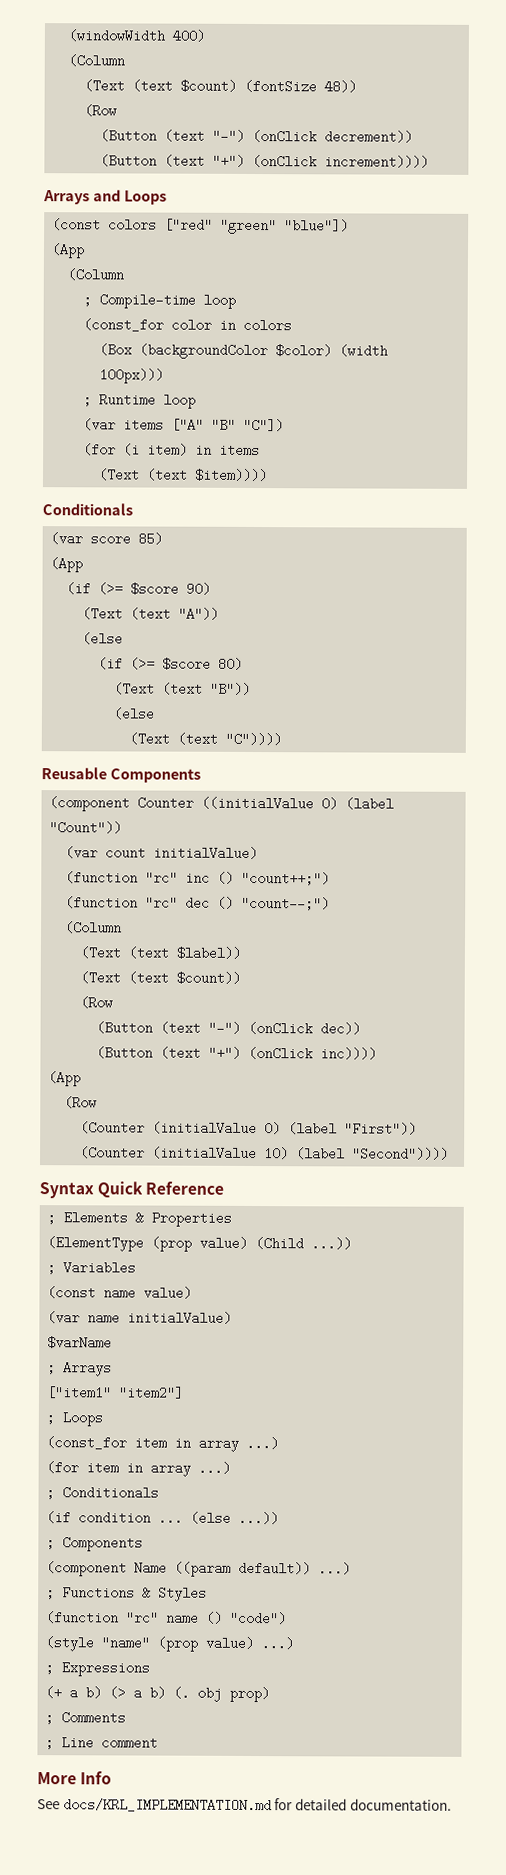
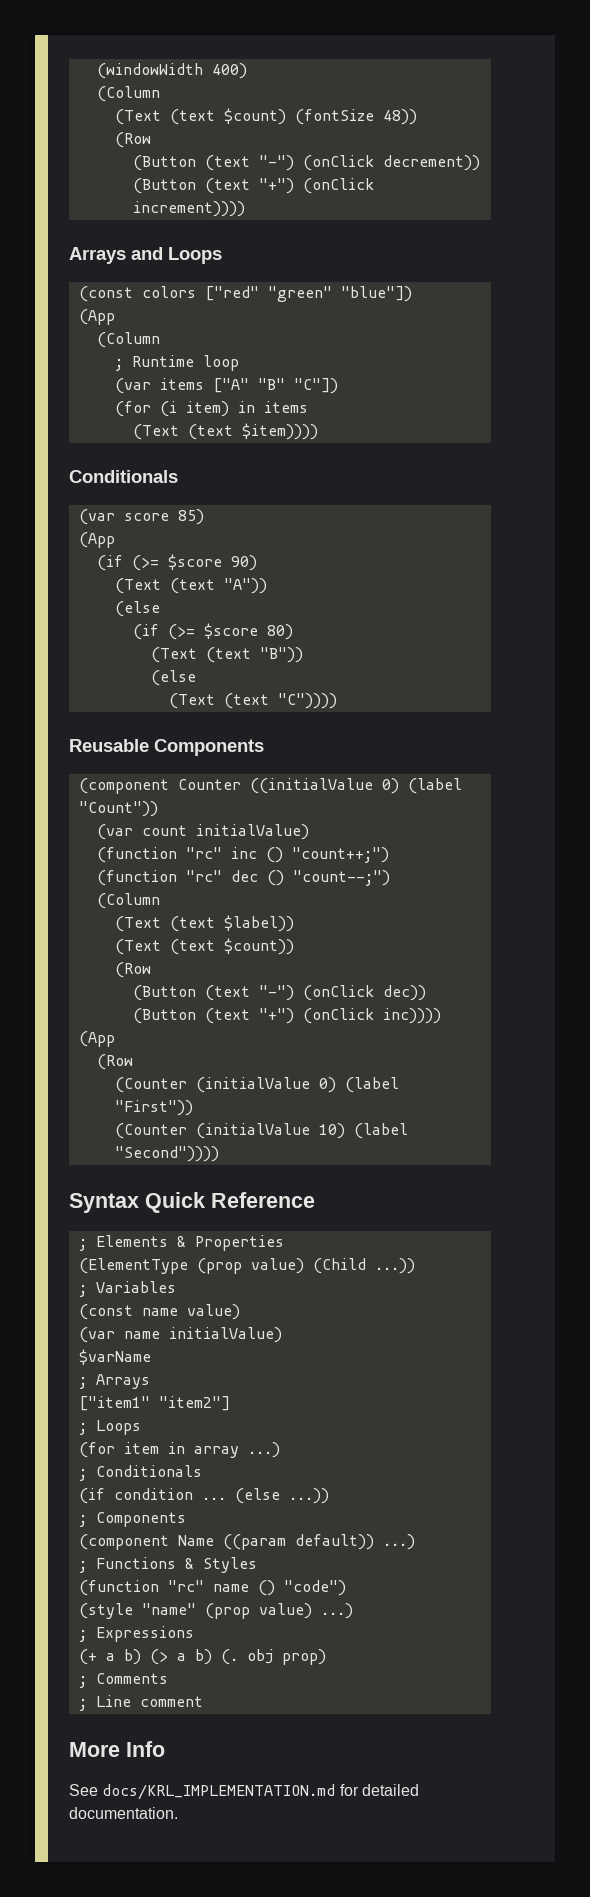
- ; Compile-time loop
- (const_for color in colors
- (Box (backgroundColor $color) (width 100px)))
- (const_for item in array ...)

